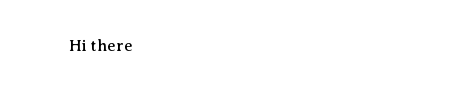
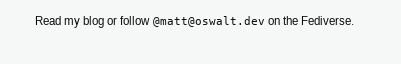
- Hi there
+ Read my blog or follow @matt@oswalt.dev on the Fediverse.

